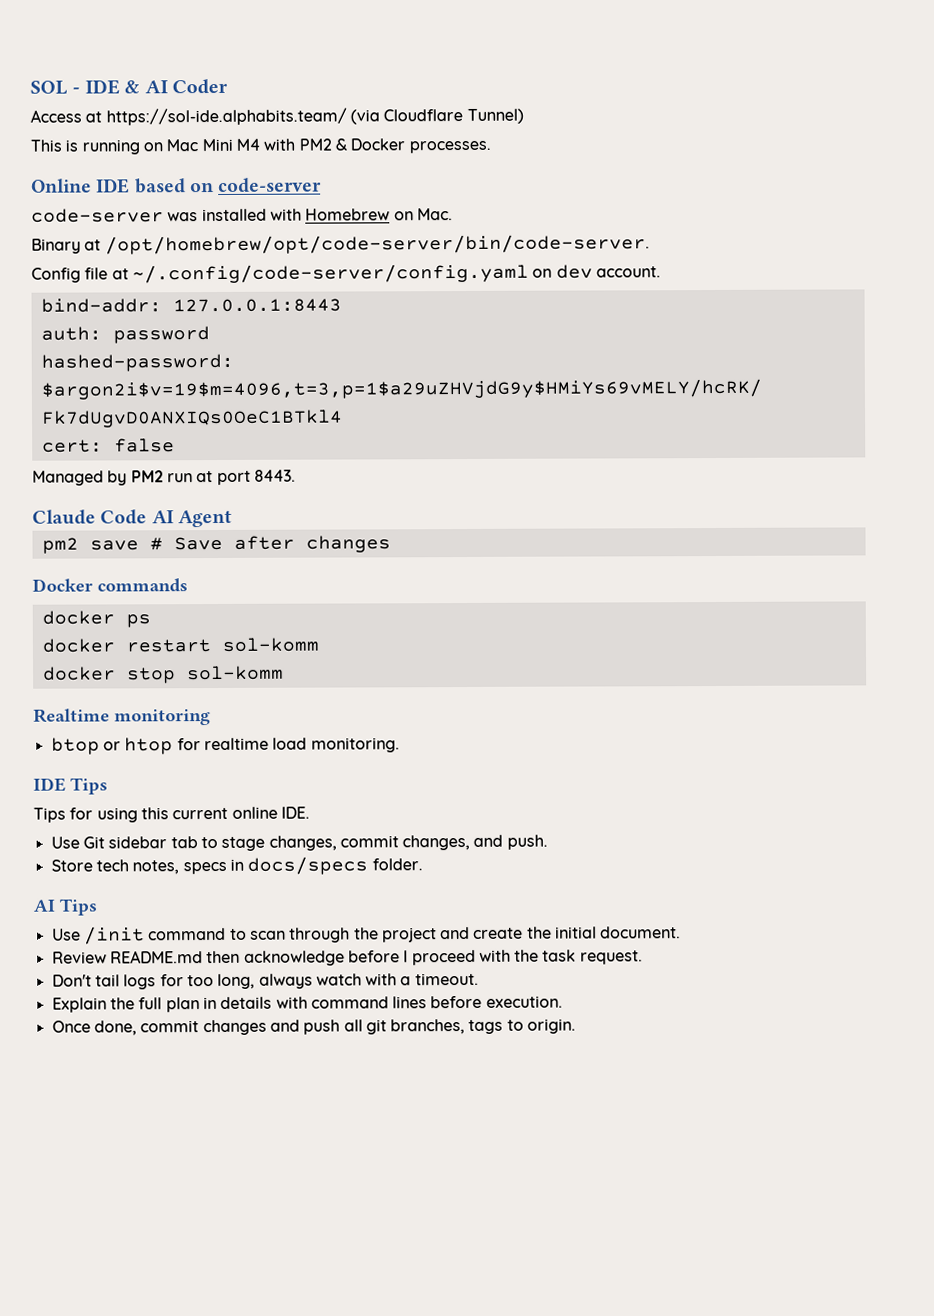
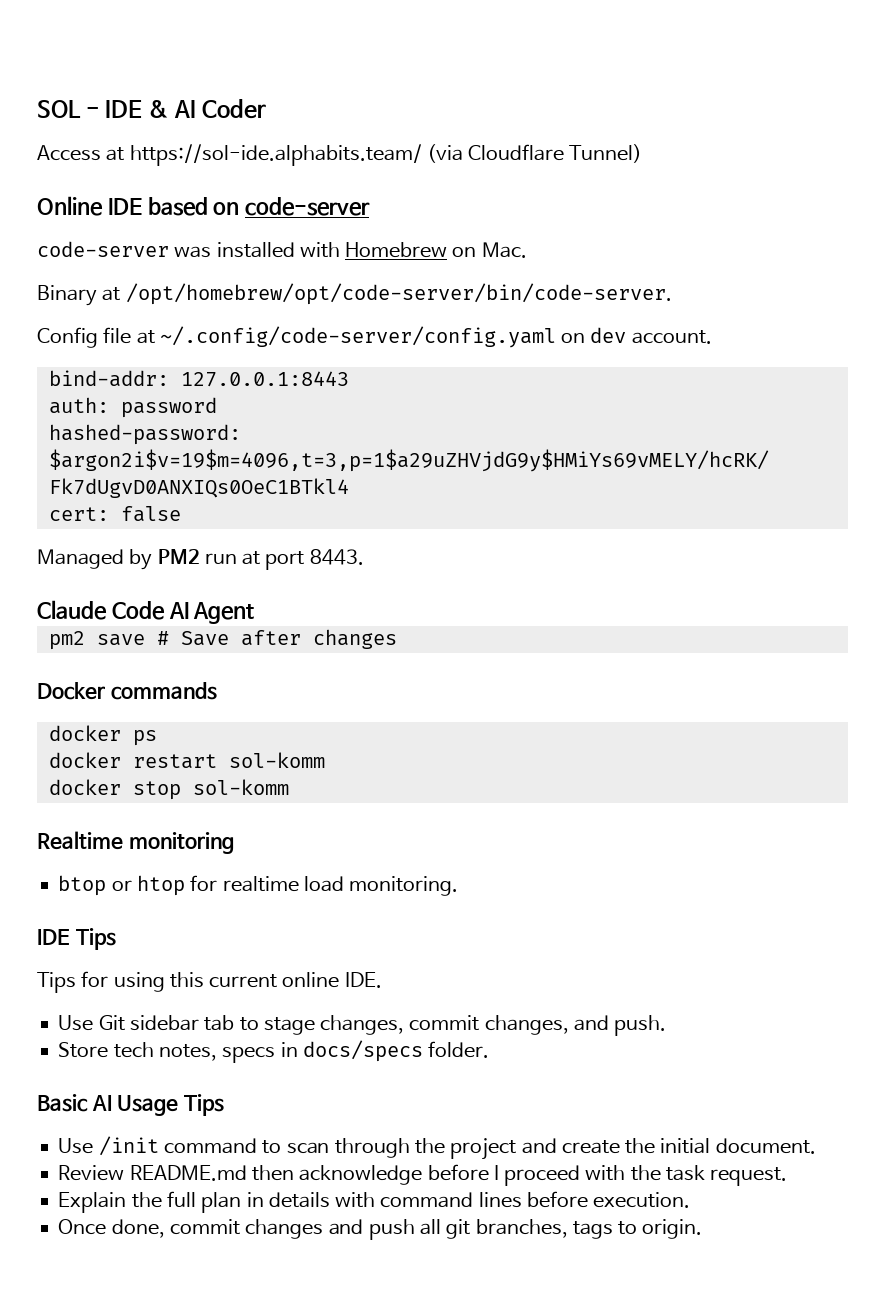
- This is running on Mac Mini M4 with PM2 & Docker processes.
- AI Tips
+ Basic AI Usage Tips
- Don't tail logs for too long, always watch with a timeout.

